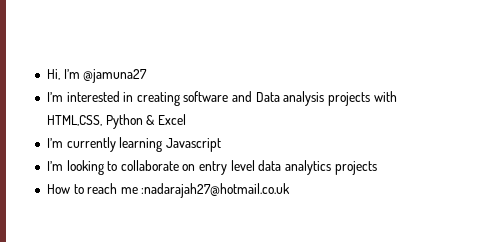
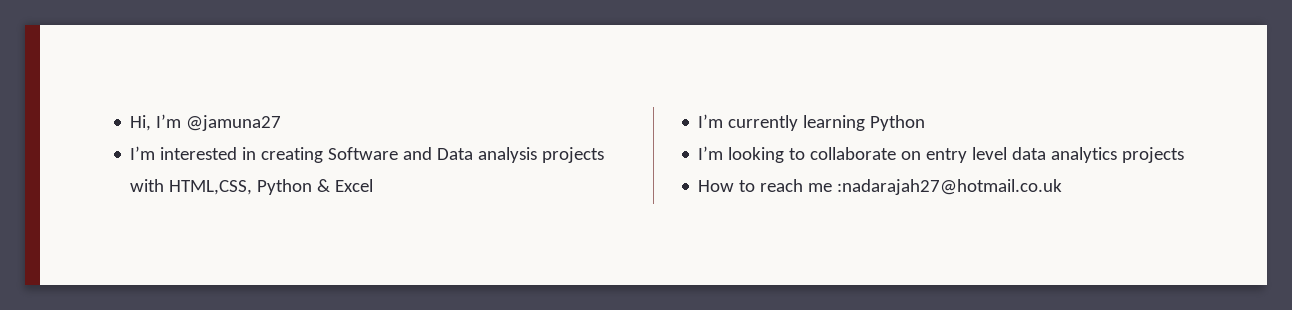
- I’m interested in creating software and Data analysis projects with HTML,CSS, Python & Excel
+ I’m interested in creating Software and Data analysis projects with HTML,CSS, Python & Excel
- I’m currently learning Javascript
+ I’m currently learning Python

